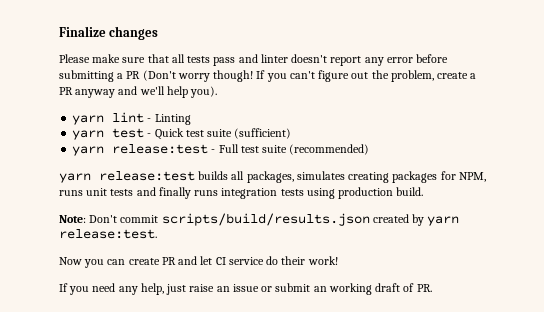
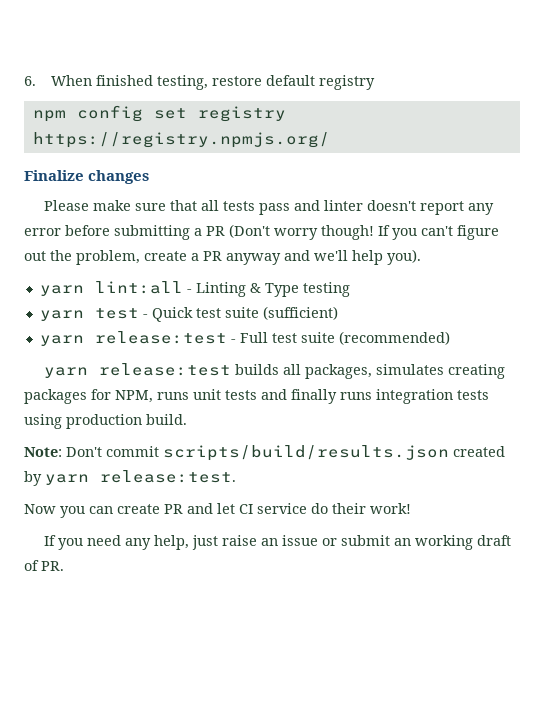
+ 6. When finished testing, restore default registry
+ npm config set registry https://registry.npmjs.org/
- yarn lint - Linting
+ yarn lint:all - Linting & Type testing

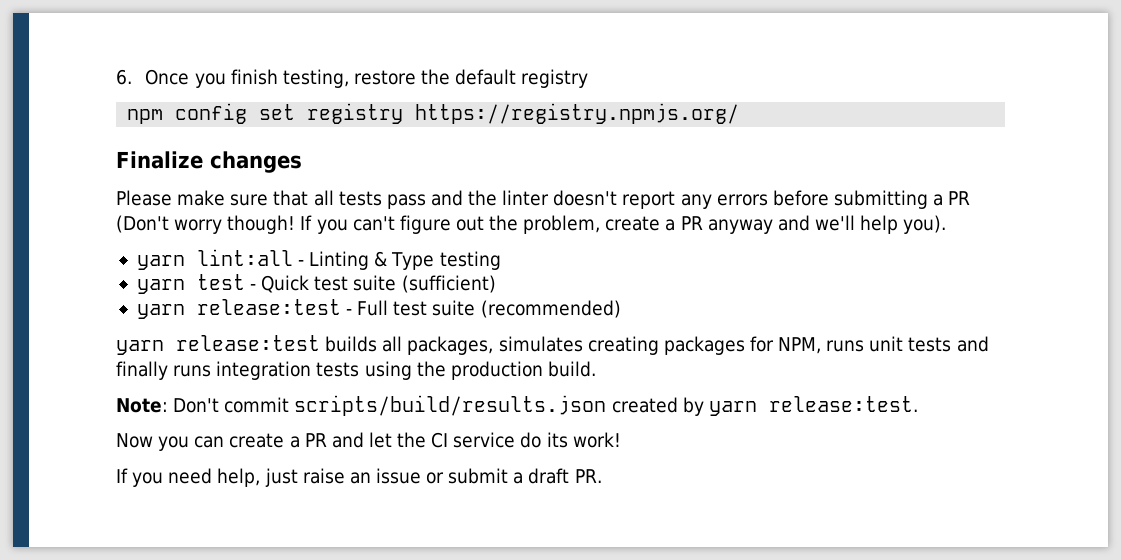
- 6. When finished testing, restore default registry
+ 6. Once you finish testing, restore the default registry
- Please make sure that all tests pass and linter doesn't report any error before submitting a PR (Don't worry though!
+ Please make sure that all tests pass and the linter doesn't report any errors before submitting a PR (Don't worry though!
- yarn release:test builds all packages, simulates creating packages for NPM, runs unit tests and finally runs integration tests using production build.
+ yarn release:test builds all packages, simulates creating packages for NPM, runs unit tests and finally runs integration tests using the production build.
- Now you can create PR and let CI service do their work!
+ Now you can create a PR and let the CI service do its work!
- If you need any help, just raise an issue or submit an working draft of PR.
+ If you need help, just raise an issue or submit a draft PR.

